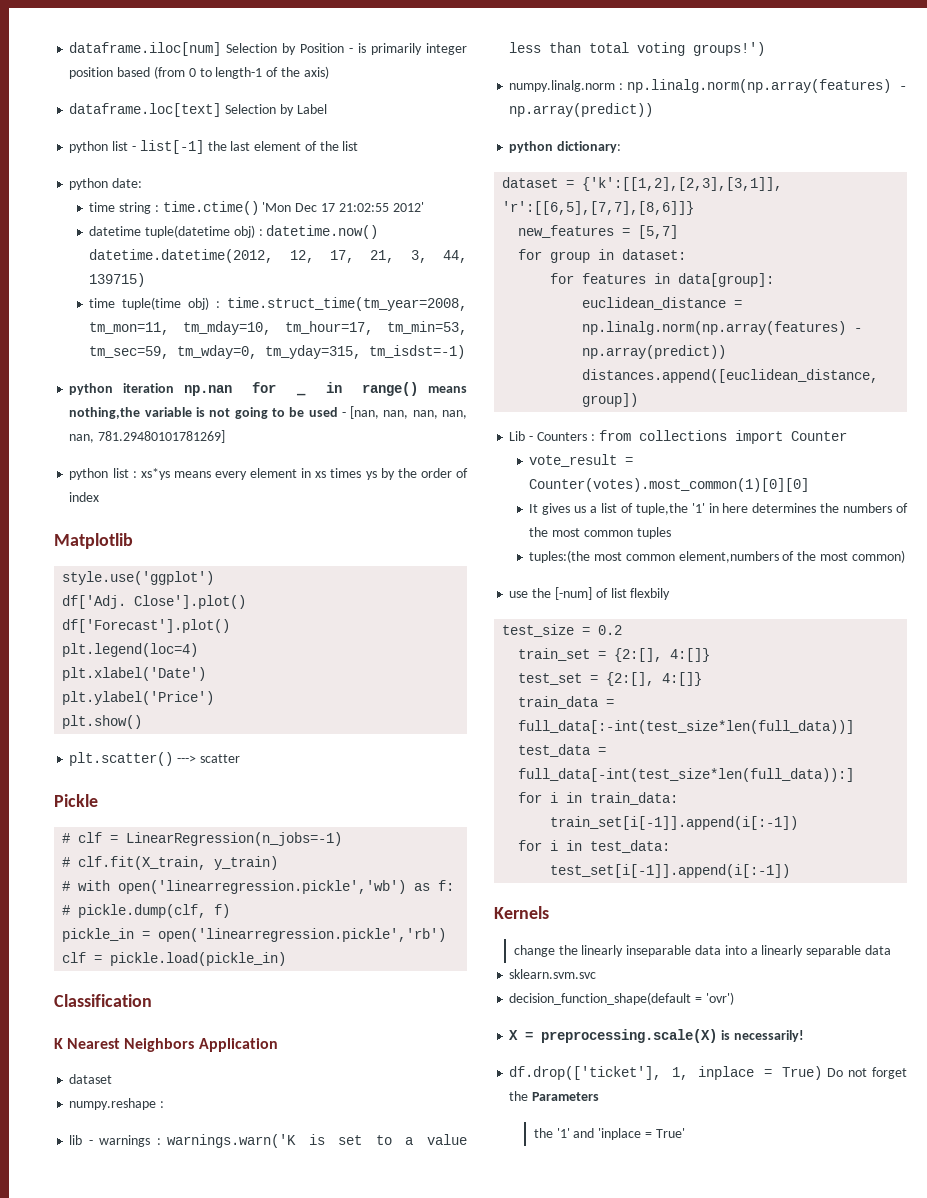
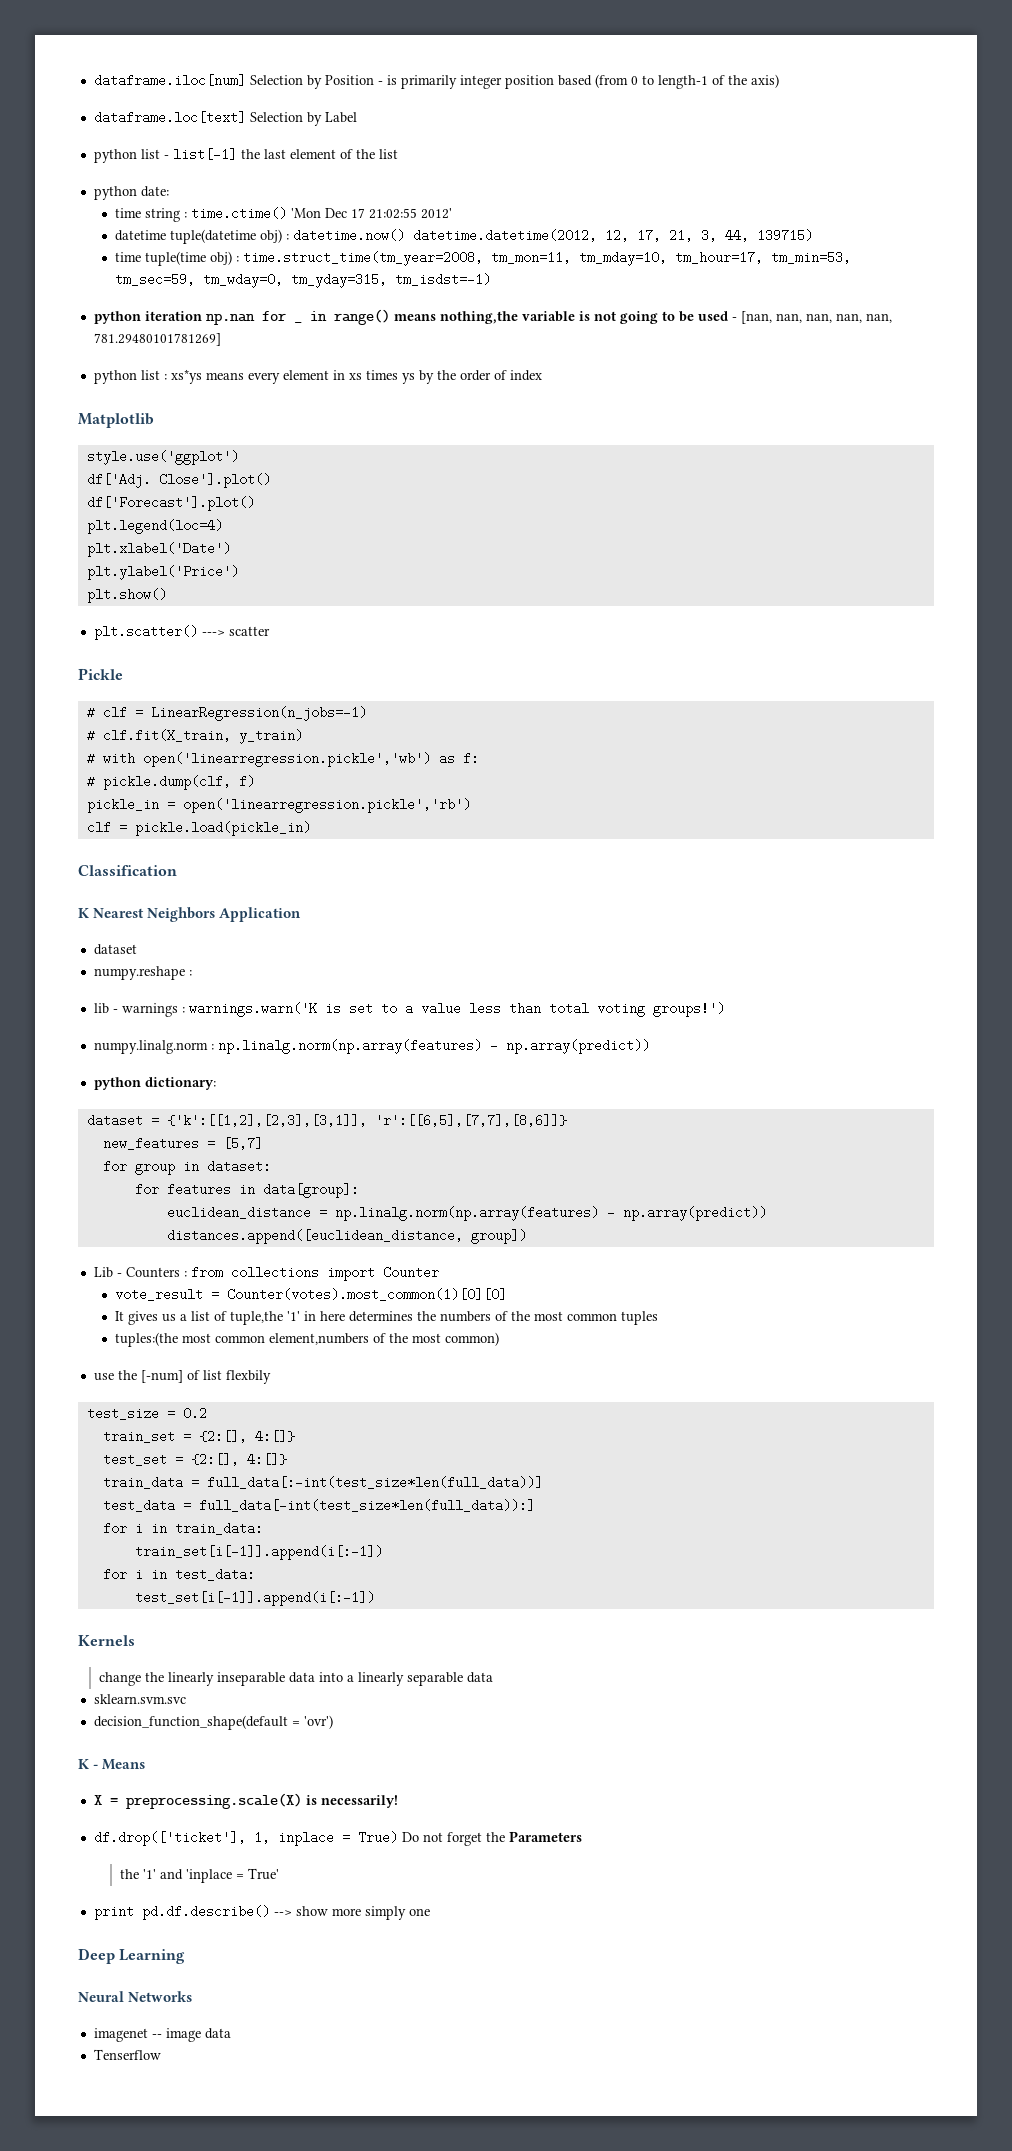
+ K - Means
+ print pd.df.describe() --> show more simply one
+ Deep Learning
+ Neural Networks
+ imagenet -- image data
+ Tenserflow

